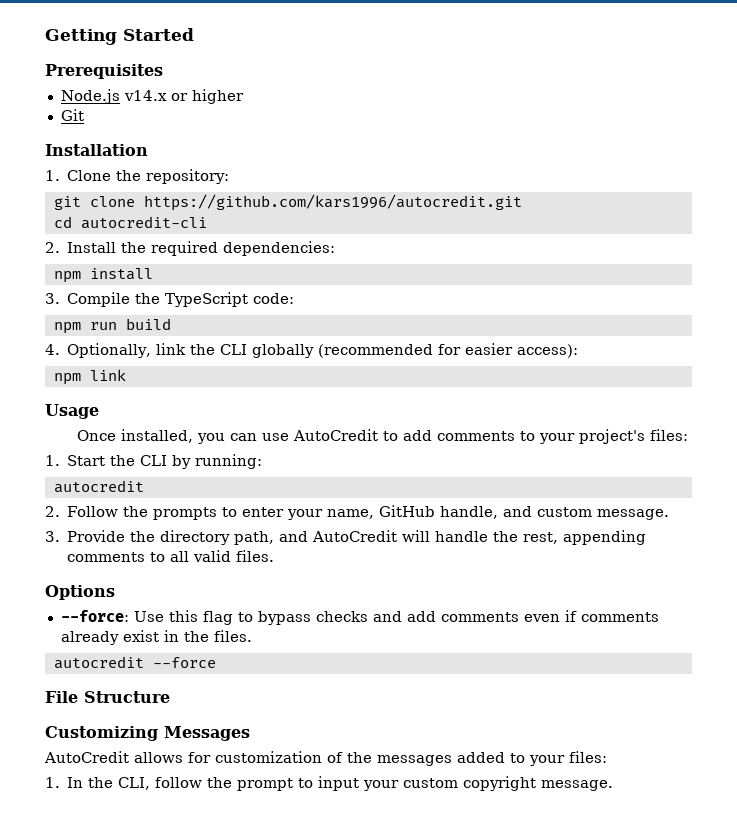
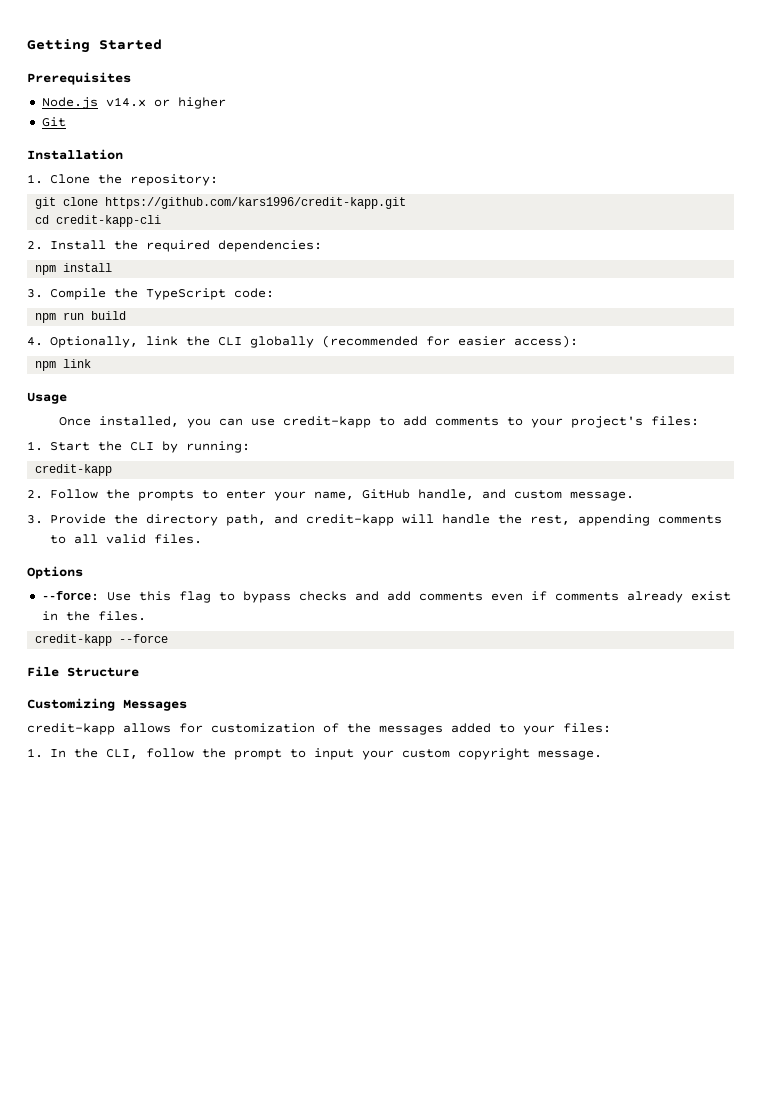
- git clone https://github.com/kars1996/autocredit.git
+ git clone https://github.com/kars1996/credit-kapp.git
- cd autocredit-cli
+ cd credit-kapp-cli
- Once installed, you can use AutoCredit to add comments to your project's files:
+ Once installed, you can use credit-kapp to add comments to your project's files:
  1. Start the CLI by running:
- autocredit
+ credit-kapp
- 3. Provide the directory path, and AutoCredit will handle the rest, appending comments to all valid files.
+ 3. Provide the directory path, and credit-kapp will handle the rest, appending comments to all valid files.
- autocredit --force
+ credit-kapp --force
- AutoCredit allows for customization of the messages added to your files:
+ credit-kapp allows for customization of the messages added to your files:

